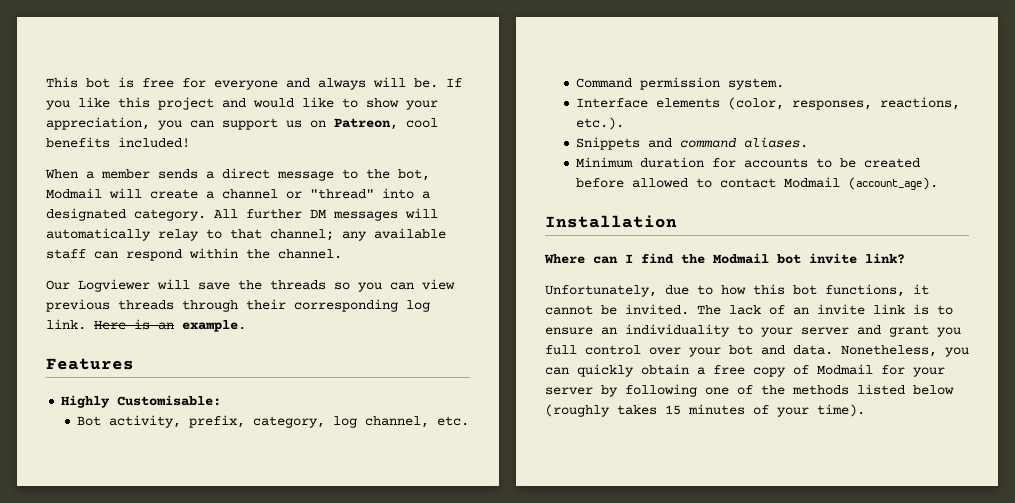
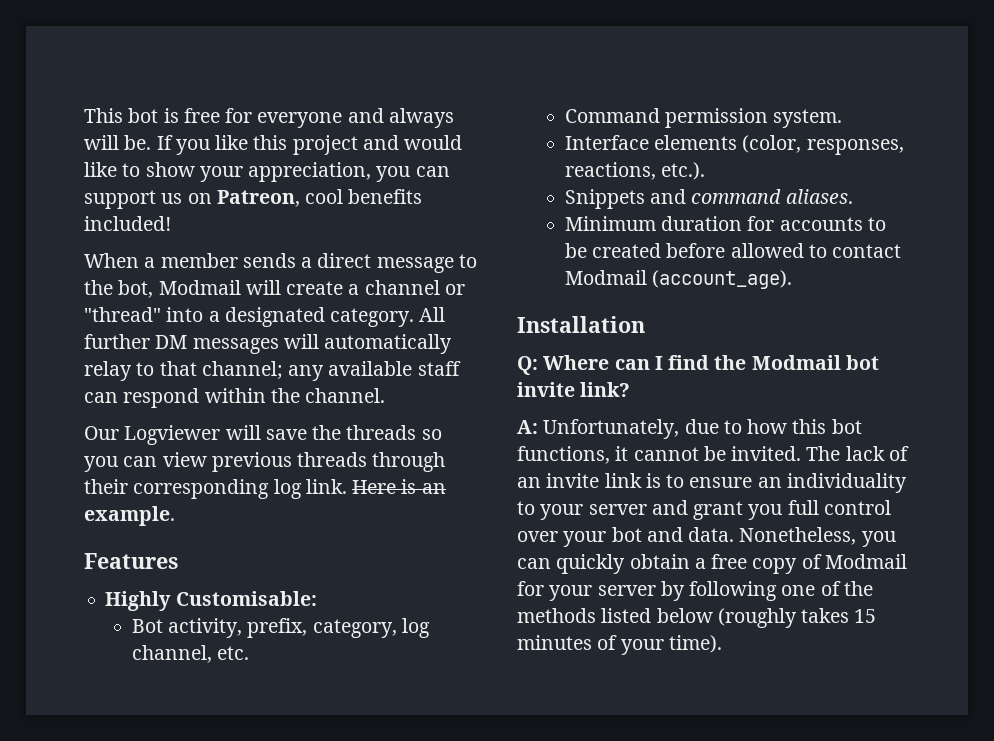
- Where can I find the Modmail bot invite link?
+ Q: Where can I find the Modmail bot invite link?
- Unfortunately, due to how this bot functions, it cannot be invited.
+ A: Unfortunately, due to how this bot functions, it cannot be invited.

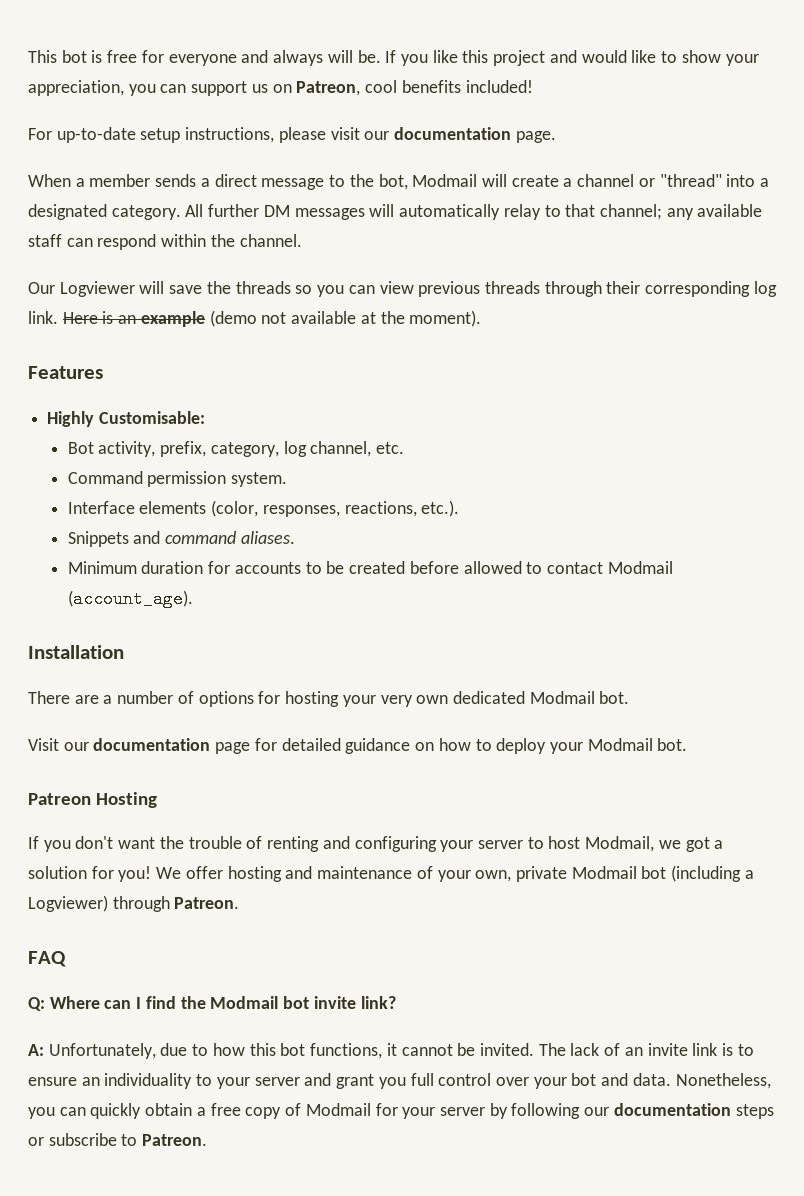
+ For up-to-date setup instructions, please visit our documentation page.
- Here is an example.
+ Here is an example (demo not available at the moment).
+ There are a number of options for hosting your very own dedicated Modmail bot.
+ Visit our documentation page for detailed guidance on how to deploy your Modmail bot.
+ Patreon Hosting
+ If you don't want the trouble of renting and configuring your server to host Modmail, we got a solution for you! We offer hosting and maintenance of your own, private Modmail bot (including a Logviewer) through Patreon.
+ FAQ
- Nonetheless, you can quickly obtain a free copy of Modmail for your server by following one of the methods listed below (roughly takes 15 minutes of your time).
+ Nonetheless, you can quickly obtain a free copy of Modmail for your server by following our documentation steps or subscribe to Patreon.

